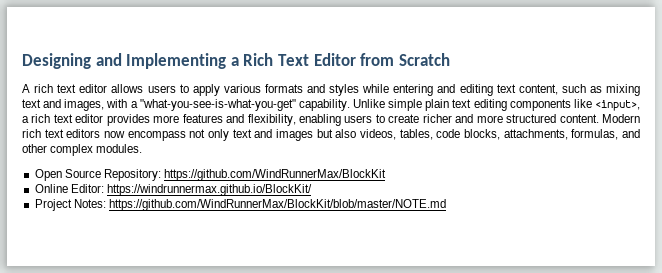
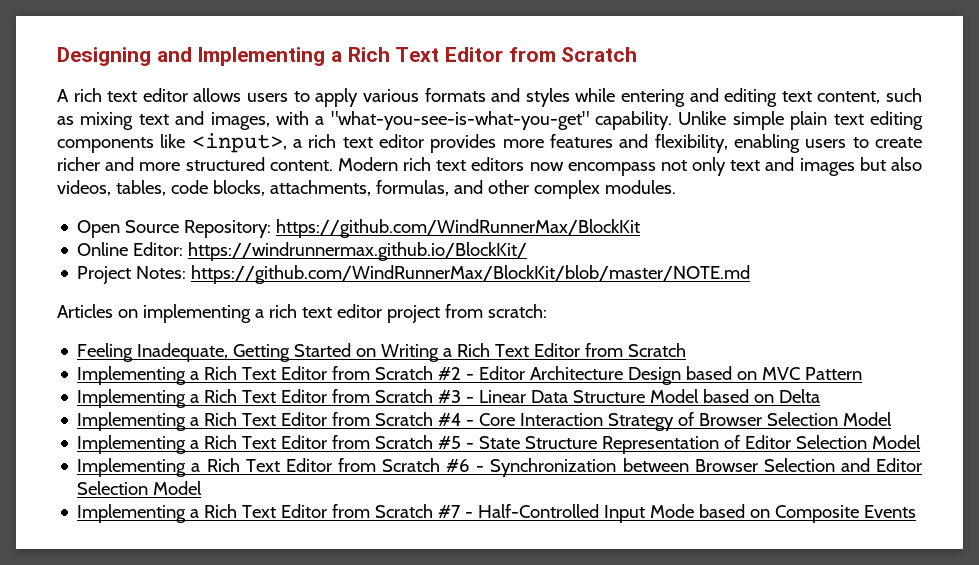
+ Articles on implementing a rich text editor project from scratch:
+ Feeling Inadequate, Getting Started on Writing a Rich Text Editor from Scratch
+ Implementing a Rich Text Editor from Scratch #2 - Editor Architecture Design based on MVC Pattern
+ Implementing a Rich Text Editor from Scratch #3 - Linear Data Structure Model based on Delta
+ Implementing a Rich Text Editor from Scratch #4 - Core Interaction Strategy of Browser Selection Model
+ Implementing a Rich Text Editor from Scratch #5 - State Structure Representation of Editor Selection Model
+ Implementing a Rich Text Editor from Scratch #6 - Synchronization between Browser Selection and Editor Selection Model
+ Implementing a Rich Text Editor from Scratch #7 - Half-Controlled Input Mode based on Composite Events

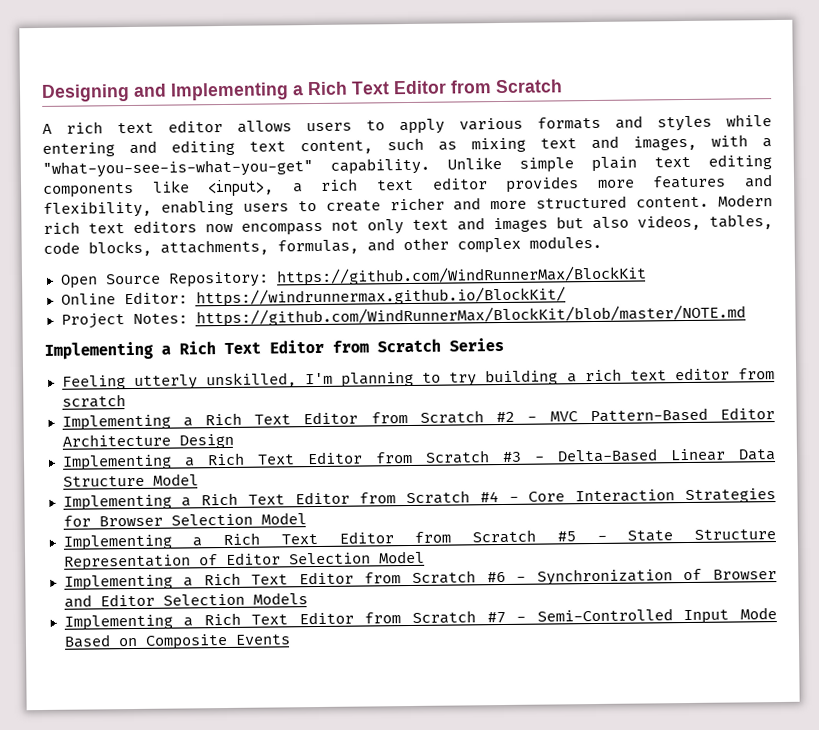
- Articles on implementing a rich text editor project from scratch:
- Feeling Inadequate, Getting Started on Writing a Rich Text Editor from Scratch
+ Implementing a Rich Text Editor from Scratch Series
+ Feeling utterly unskilled, I'm planning to try building a rich text editor from scratch
- Implementing a Rich Text Editor from Scratch #2 - Editor Architecture Design based on MVC Pattern
+ Implementing a Rich Text Editor from Scratch #2 - MVC Pattern-Based Editor Architecture Design
- Implementing a Rich Text Editor from Scratch #3 - Linear Data Structure Model based on Delta
+ Implementing a Rich Text Editor from Scratch #3 - Delta-Based Linear Data Structure Model
- Implementing a Rich Text Editor from Scratch #4 - Core Interaction Strategy of Browser Selection Model
+ Implementing a Rich Text Editor from Scratch #4 - Core Interaction Strategies for Browser Selection Model
- Implementing a Rich Text Editor from Scratch #6 - Synchronization between Browser Selection and Editor Selection Model
+ Implementing a Rich Text Editor from Scratch #6 - Synchronization of Browser and Editor Selection Models
- Implementing a Rich Text Editor from Scratch #7 - Half-Controlled Input Mode based on Composite Events
+ Implementing a Rich Text Editor from Scratch #7 - Semi-Controlled Input Mode Based on Composite Events

